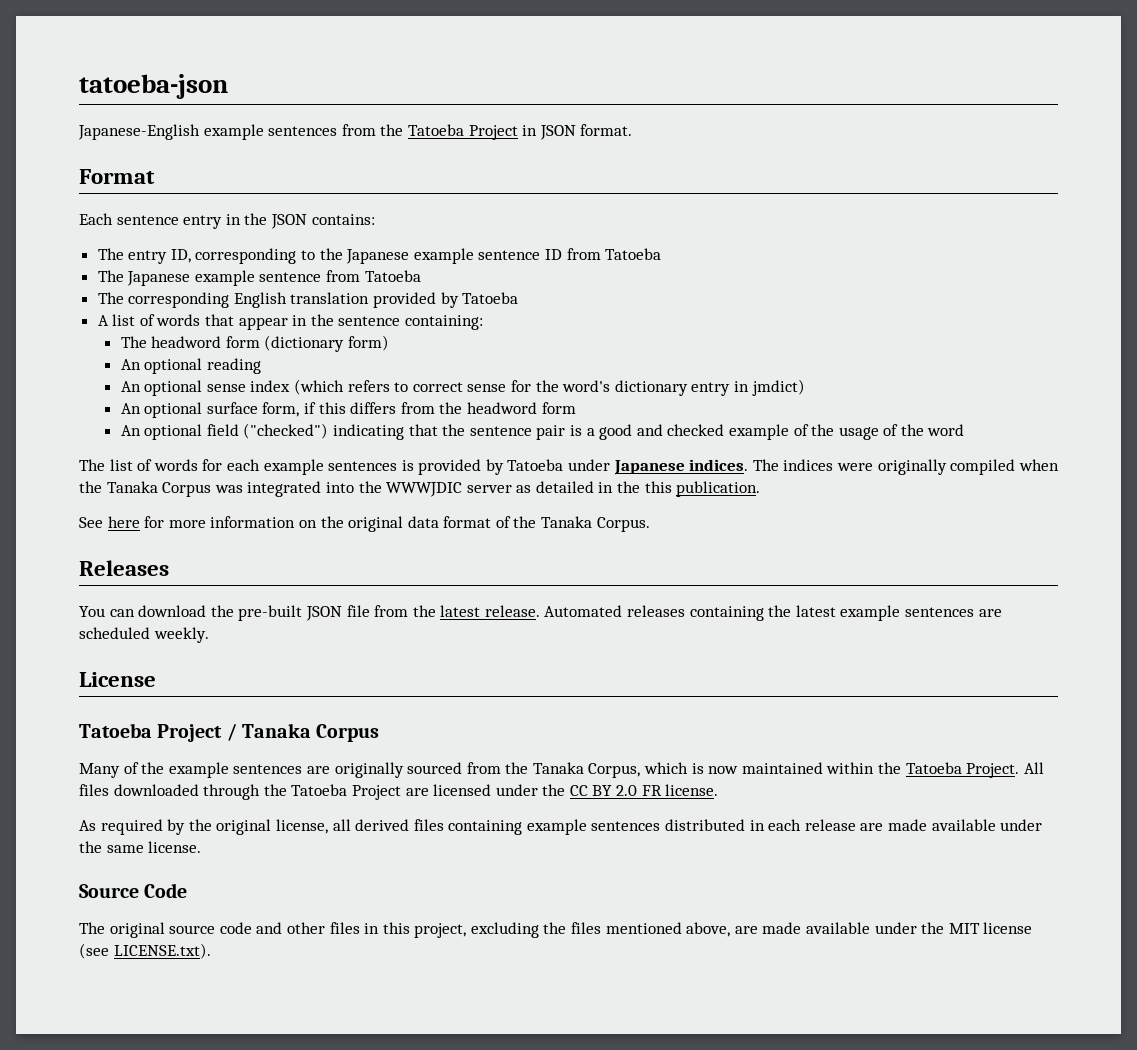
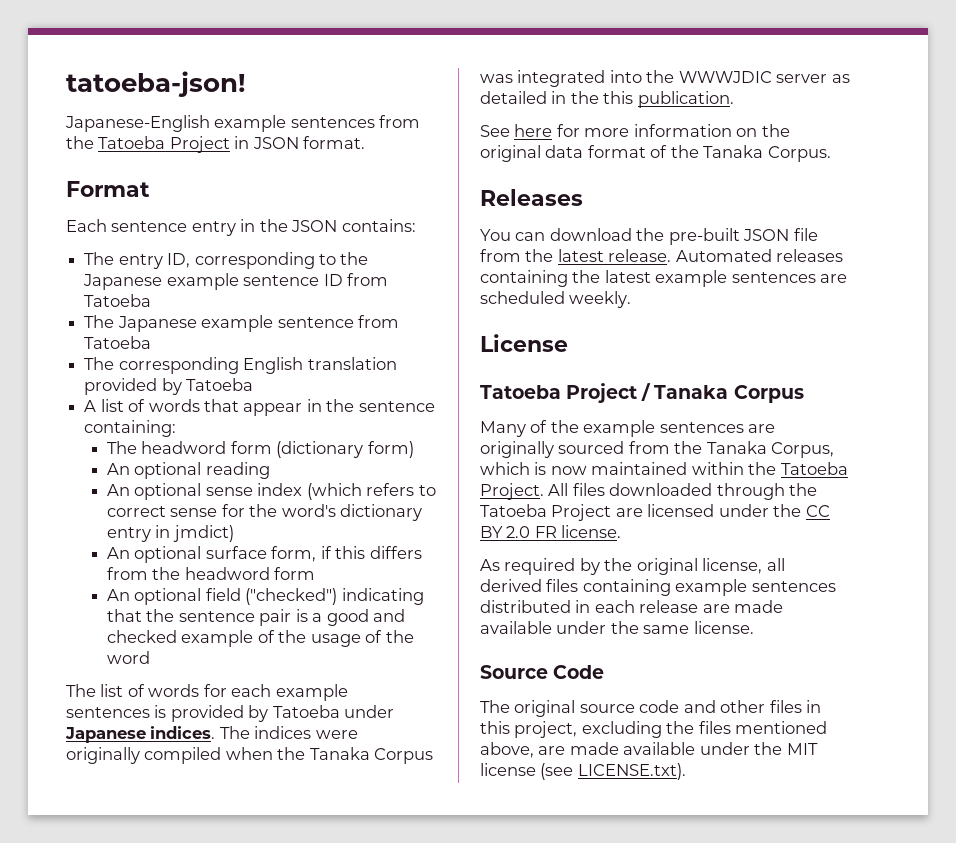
- tatoeba-json
+ tatoeba-json!

